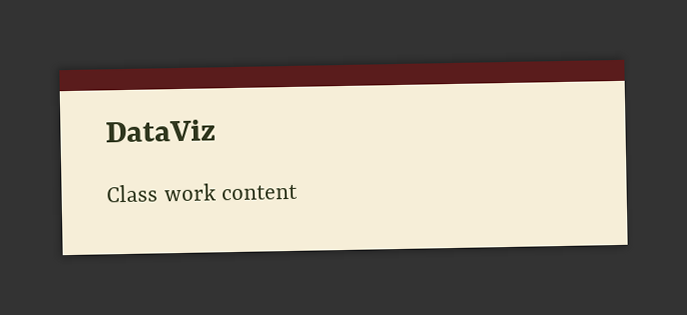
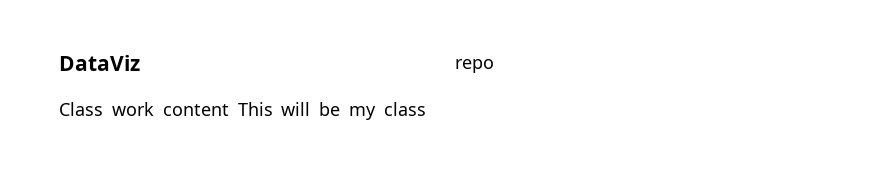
- Class work content
+ Class work content This will be my class repo

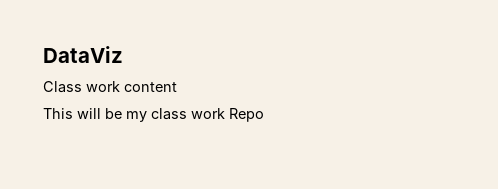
- Class work content This will be my class repo
+ Class work content
+ This will be my class work Repo

